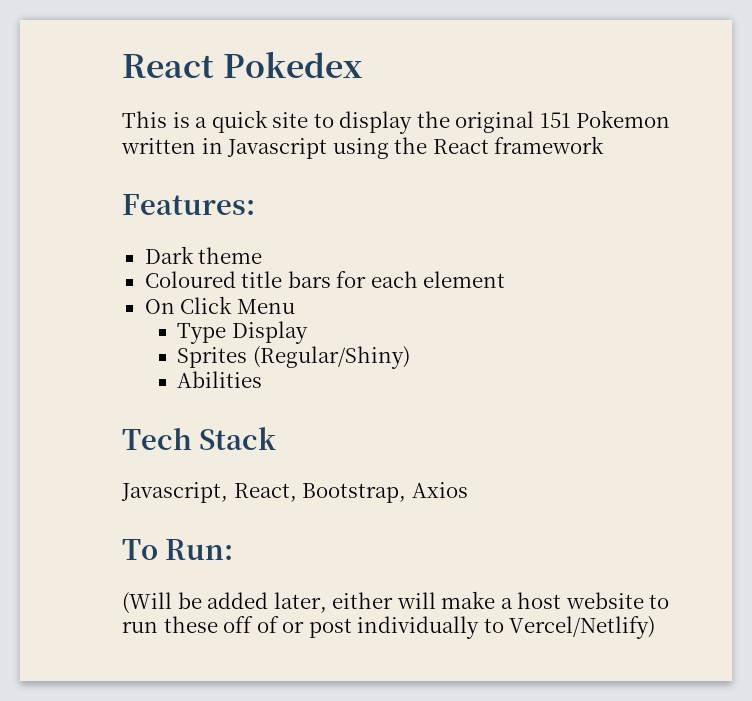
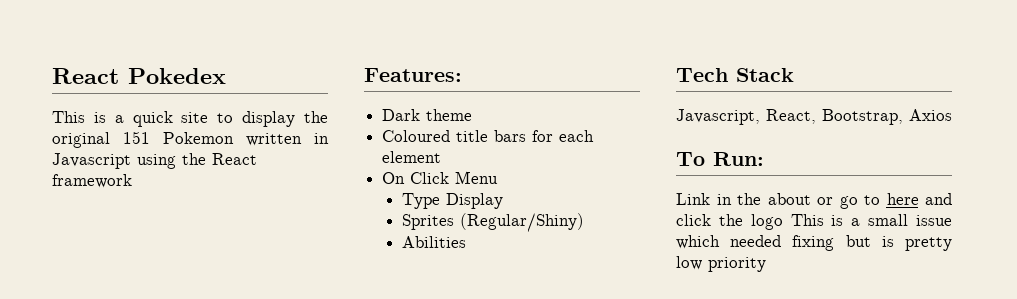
- (Will be added later, either will make a host website to run these off of or post individually to Vercel/Netlify)
+ Link in the about or go to here and click the logo This is a small issue which needed fixing but is pretty low priority

